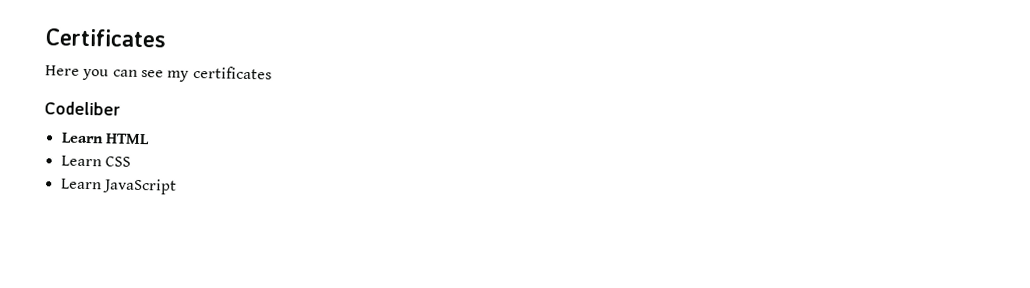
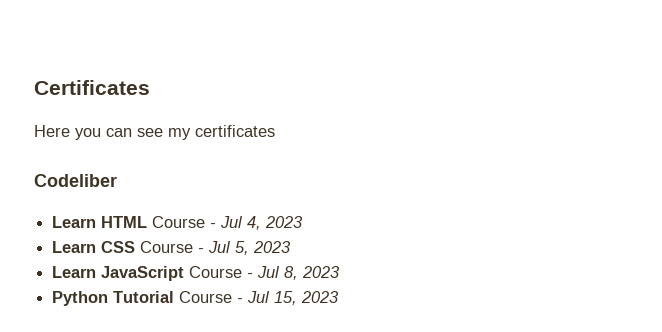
- Learn HTML
- Learn CSS
- Learn JavaScript
+ Learn HTML Course - Jul 4, 2023
+ Learn CSS Course - Jul 5, 2023
+ Learn JavaScript Course - Jul 8, 2023
+ Python Tutorial Course - Jul 15, 2023

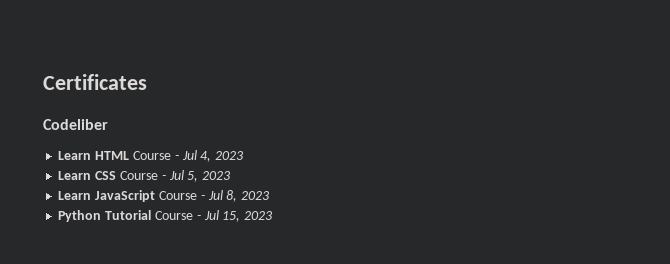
- Here you can see my certificates

